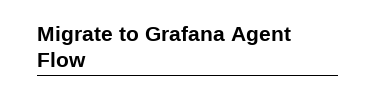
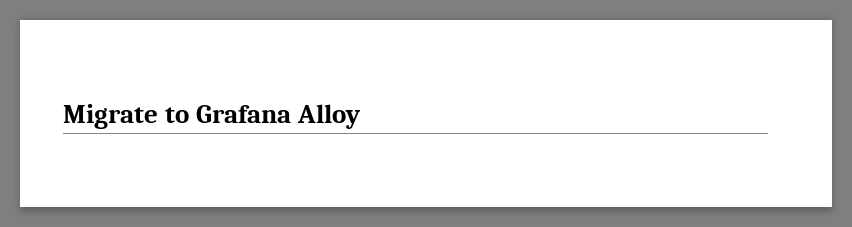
- Migrate to Grafana Agent Flow
+ Migrate to Grafana Alloy

